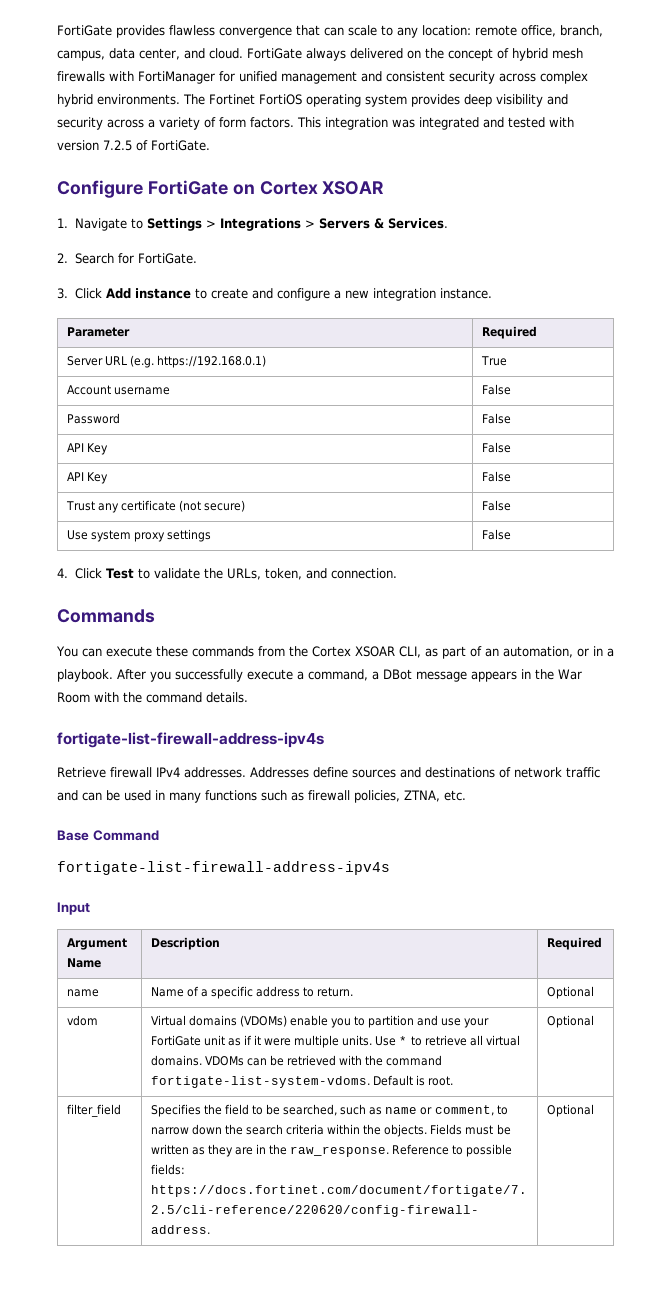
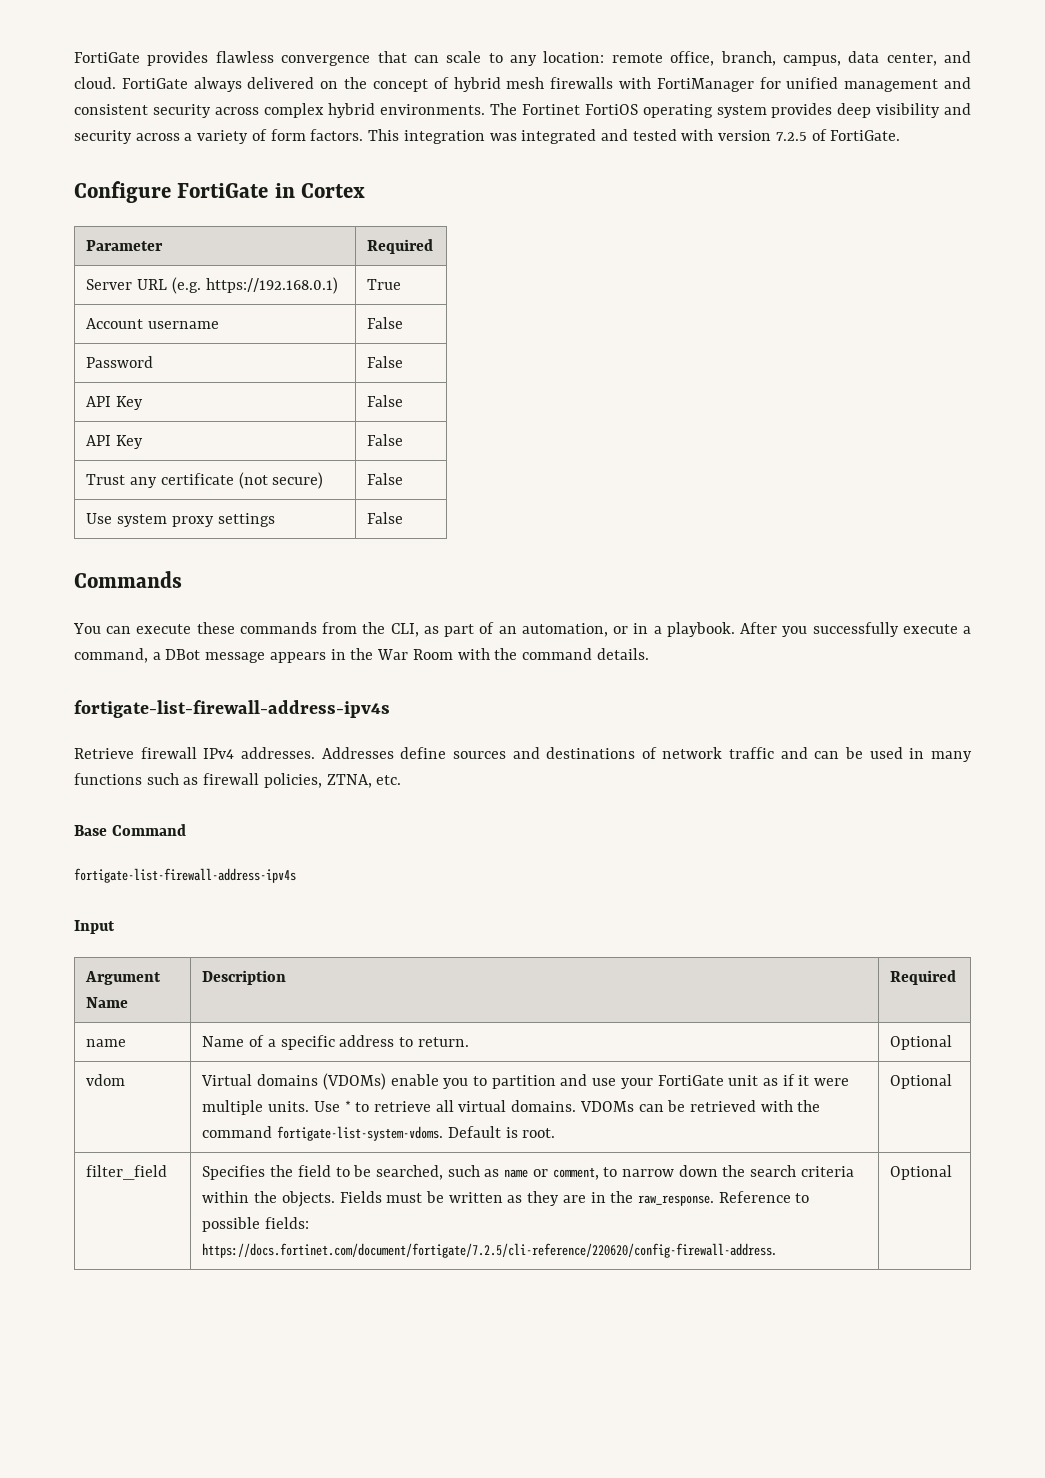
- Configure FortiGate on Cortex XSOAR
- 1. Navigate to Settings > Integrations > Servers & Services.
- 2. Search for FortiGate.
- 3. Click Add instance to create and configure a new integration instance.
+ Configure FortiGate in Cortex
- 4. Click Test to validate the URLs, token, and connection.
- You can execute these commands from the Cortex XSOAR CLI, as part of an automation, or in a playbook.
+ You can execute these commands from the CLI, as part of an automation, or in a playbook.

